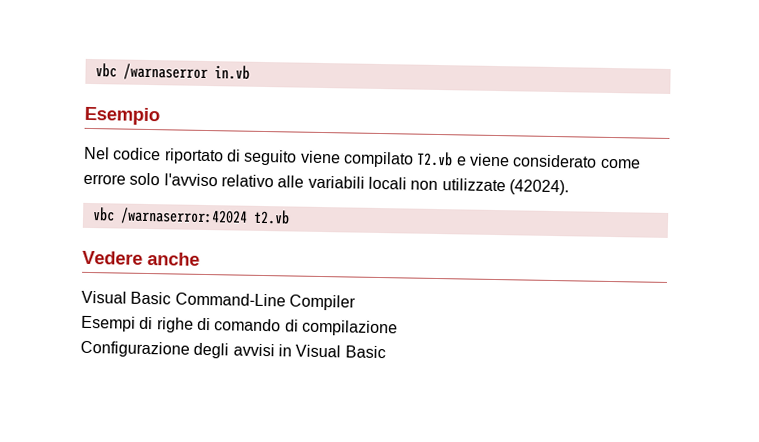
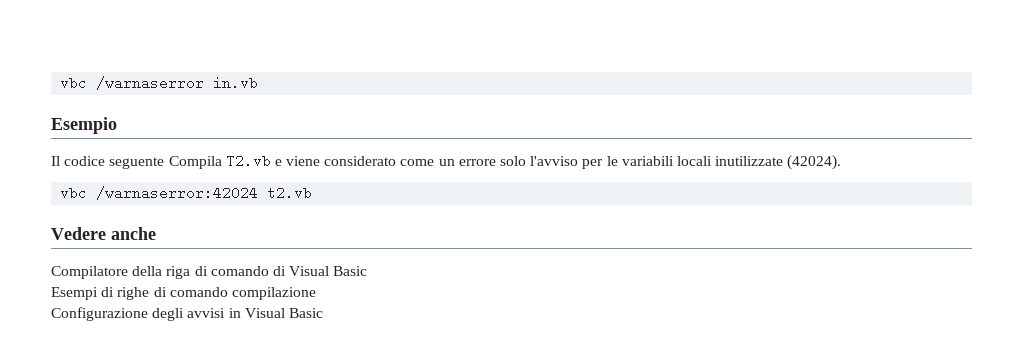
- Nel codice riportato di seguito viene compilato T2.vb e viene considerato come errore solo l'avviso relativo alle variabili locali non utilizzate (42024).
+ Il codice seguente Compila T2.vb e viene considerato come un errore solo l'avviso per le variabili locali inutilizzate (42024).
- Visual Basic Command-Line Compiler
+ Compilatore della riga di comando di Visual Basic
- Esempi di righe di comando di compilazione
+ Esempi di righe di comando compilazione

